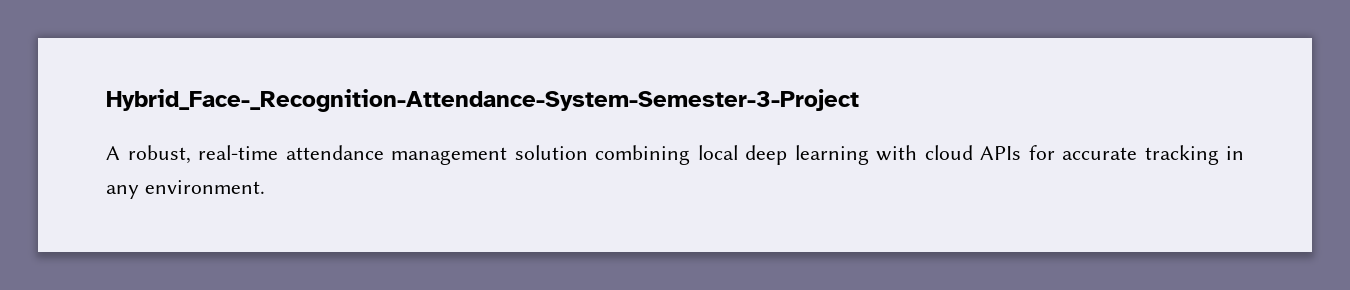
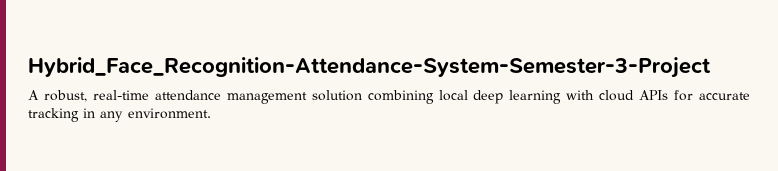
- Hybrid_Face-_Recognition-Attendance-System-Semester-3-Project
+ Hybrid_Face_Recognition-Attendance-System-Semester-3-Project

